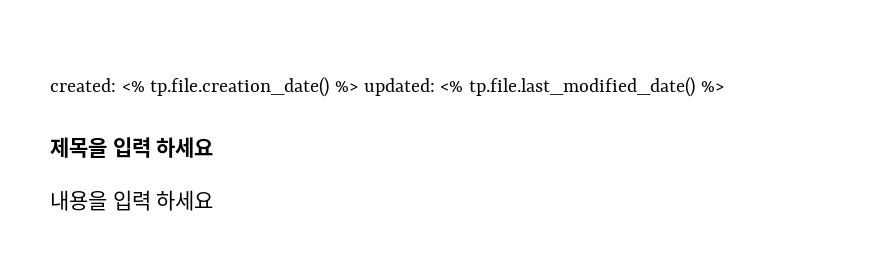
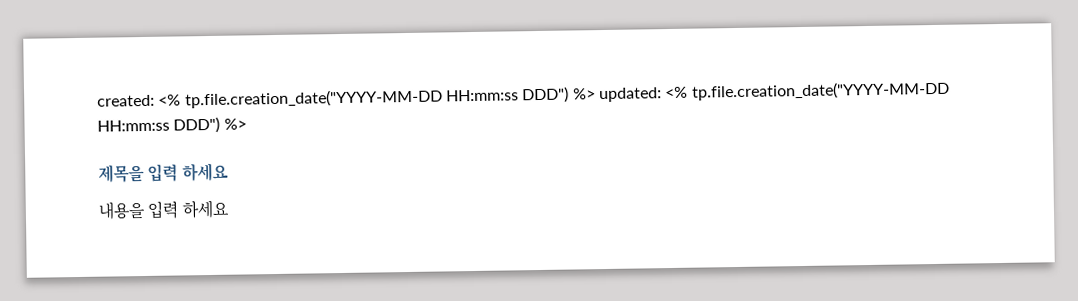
- created: <% tp.file.creation_date() %> updated: <% tp.file.last_modified_date() %>
+ created: <% tp.file.creation_date("YYYY-MM-DD HH:mm:ss DDD") %> updated: <% tp.file.creation_date("YYYY-MM-DD HH:mm:ss DDD") %>

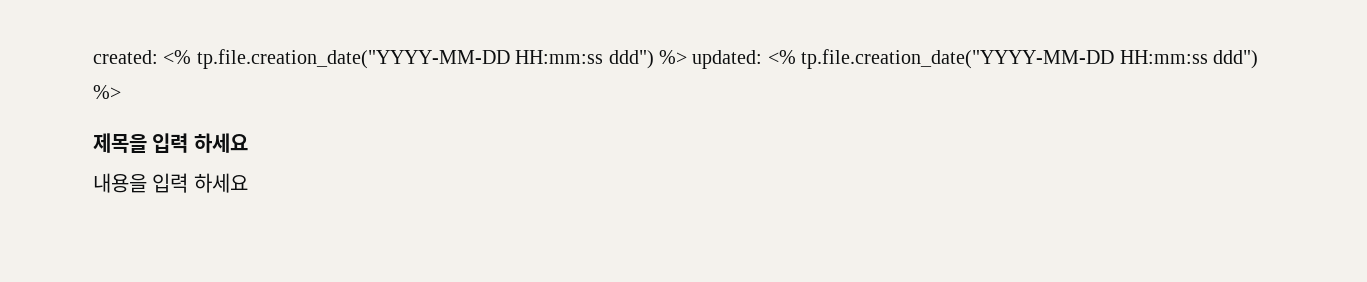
- created: <% tp.file.creation_date("YYYY-MM-DD HH:mm:ss DDD") %> updated: <% tp.file.creation_date("YYYY-MM-DD HH:mm:ss DDD") %>
+ created: <% tp.file.creation_date("YYYY-MM-DD HH:mm:ss ddd") %> updated: <% tp.file.creation_date("YYYY-MM-DD HH:mm:ss ddd") %>

